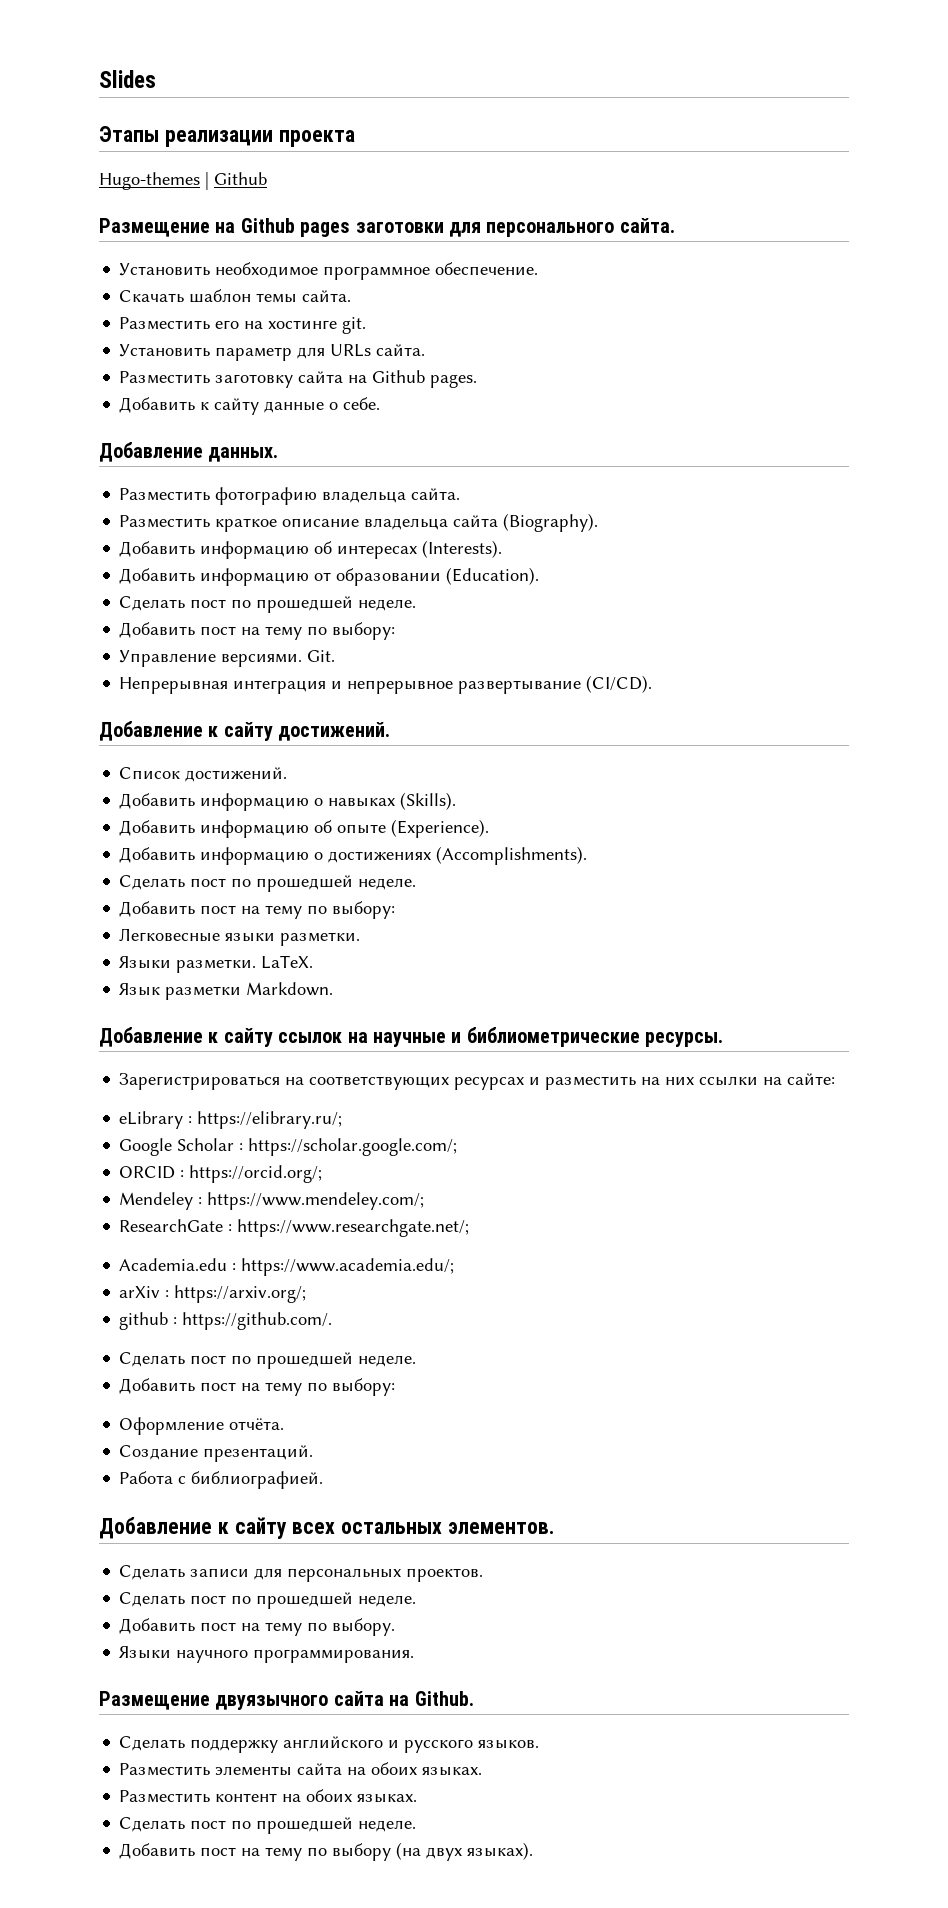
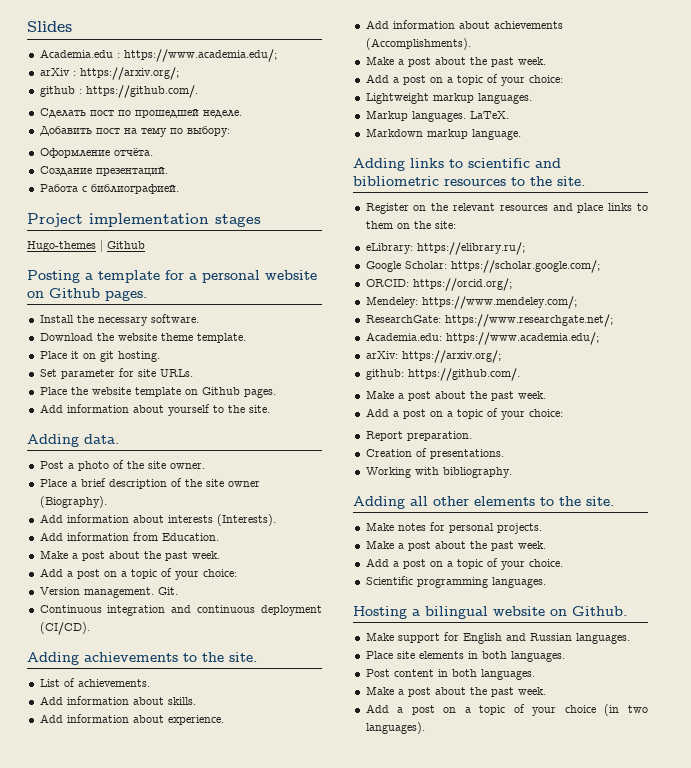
- Этапы реализации проекта
- Hugo-themes | Github
- Размещение на Github pages заготовки для персонального сайта.
- Установить необходимое программное обеспечение.
- Скачать шаблон темы сайта.
- Разместить его на хостинге git.
- Установить параметр для URLs сайта.
- Разместить заготовку сайта на Github pages.
- Добавить к сайту данные о себе.
- Добавление данных.
- Разместить фотографию владельца сайта.
- Разместить краткое описание владельца сайта (Biography).
- Добавить информацию об интересах (Interests).
- Добавить информацию от образовании (Education).
- Сделать пост по прошедшей неделе.
- Добавить пост на тему по выбору:
- Управление версиями. Git.
- Непрерывная интеграция и непрерывное развертывание (CI/CD).
- Добавление к сайту достижений.
- Список достижений.
- Добавить информацию о навыках (Skills).
- Добавить информацию об опыте (Experience).
- Добавить информацию о достижениях (Accomplishments).
- Сделать пост по прошедшей неделе.
- Добавить пост на тему по выбору:
- Легковесные языки разметки.
- Языки разметки. LaTeX.
- Язык разметки Markdown.
- Добавление к сайту ссылок на научные и библиометрические ресурсы.
- Зарегистрироваться на соответствующих ресурсах и разместить на них ссылки на сайте:
- eLibrary : https://elibrary.ru/;
- Google Scholar : https://scholar.google.com/;
- ORCID : https://orcid.org/;
- Mendeley : https://www.mendeley.com/;
- ResearchGate : https://www.researchgate.net/;
- Добавление к сайту всех остальных элементов.
- Сделать записи для персональных проектов.
- Сделать пост по прошедшей неделе.
- Добавить пост на тему по выбору.
- Языки научного программирования.
- Размещение двуязычного сайта на Github.
- Сделать поддержку английского и русского языков.
- Разместить элементы сайта на обоих языках.
- Разместить контент на обоих языках.
- Сделать пост по прошедшей неделе.
- Добавить пост на тему по выбору (на двух языках).
+ Project implementation stages
+ Hugo-themes | Github
+ Posting a template for a personal website on Github pages.
+ Install the necessary software.
+ Download the website theme template.
+ Place it on git hosting.
+ Set parameter for site URLs.
+ Place the website template on Github pages.
+ Add information about yourself to the site.
+ Adding data.
+ Post a photo of the site owner.
+ Place a brief description of the site owner (Biography).
+ Add information about interests (Interests).
+ Add information from Education.
+ Make a post about the past week.
+ Add a post on a topic of your choice:
+ Version management. Git.
+ Continuous integration and continuous deployment (CI/CD).
+ Adding achievements to the site.
+ List of achievements.
+ Add information about skills.
+ Add information about experience.
+ Add information about achievements (Accomplishments).
+ Make a post about the past week.
+ Add a post on a topic of your choice:
+ Lightweight markup languages.
+ Markup languages. LaTeX.
+ Markdown markup language.
+ Adding links to scientific and bibliometric resources to the site.
+ Register on the relevant resources and place links to them on the site:
+ eLibrary: https://elibrary.ru/;
+ Google Scholar: https://scholar.google.com/;
+ ORCID: https://orcid.org/;
+ Mendeley: https://www.mendeley.com/;
+ ResearchGate: https://www.researchgate.net/;
+ Academia.edu: https://www.academia.edu/;
+ arXiv: https://arxiv.org/;
+ github: https://github.com/.
+ Make a post about the past week.
+ Add a post on a topic of your choice:
+ Report preparation.
+ Creation of presentations.
+ Working with bibliography.
+ Adding all other elements to the site.
+ Make notes for personal projects.
+ Make a post about the past week.
+ Add a post on a topic of your choice.
+ Scientific programming languages.
+ Hosting a bilingual website on Github.
+ Make support for English and Russian languages.
+ Place site elements in both languages.
+ Post content in both languages.
+ Make a post about the past week.
+ Add a post on a topic of your choice (in two languages).

